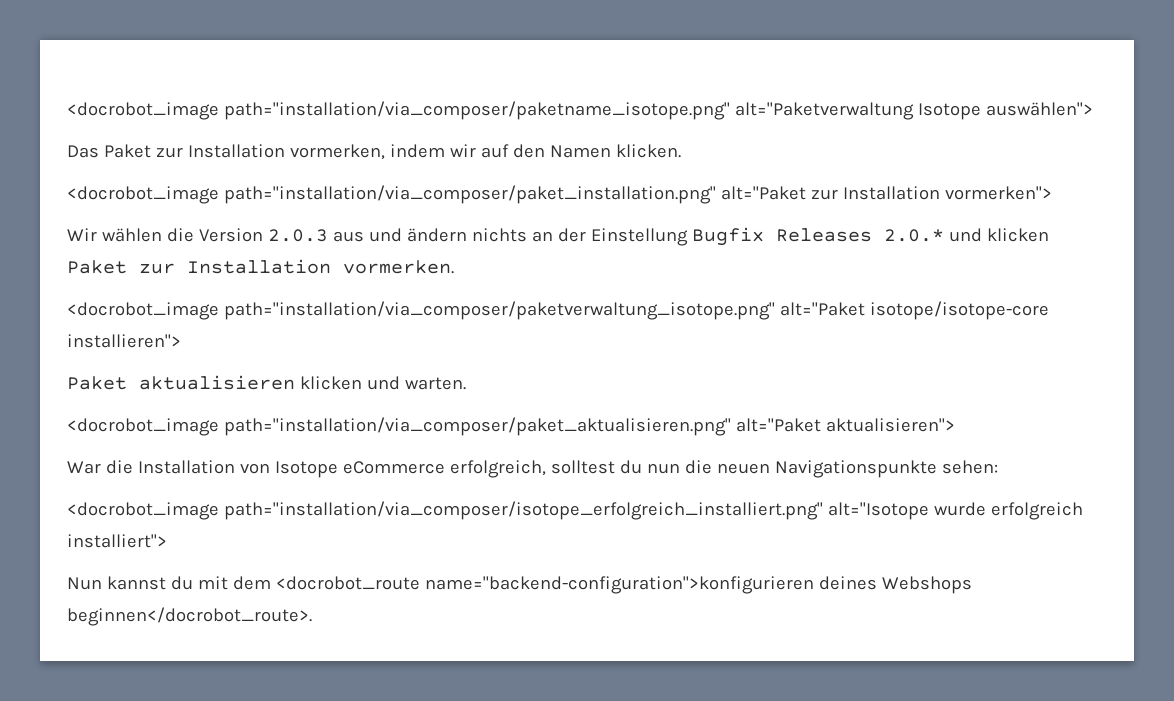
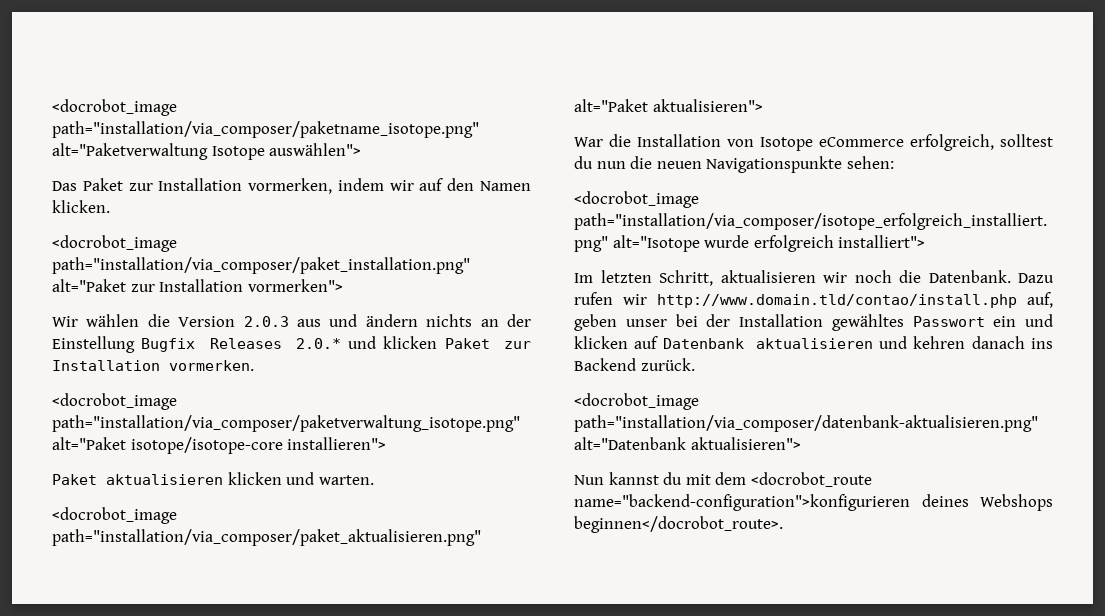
+ Im letzten Schritt, aktualisieren wir noch die Datenbank. Dazu rufen wir http://www.domain.tld/contao/install.php auf, geben unser bei der Installation gewähltes Passwort ein und klicken auf Datenbank aktualisieren und kehren danach ins Backend zurück.
+ <docrobot_image path="installation/via_composer/datenbank-aktualisieren.png" alt="Datenbank aktualisieren">

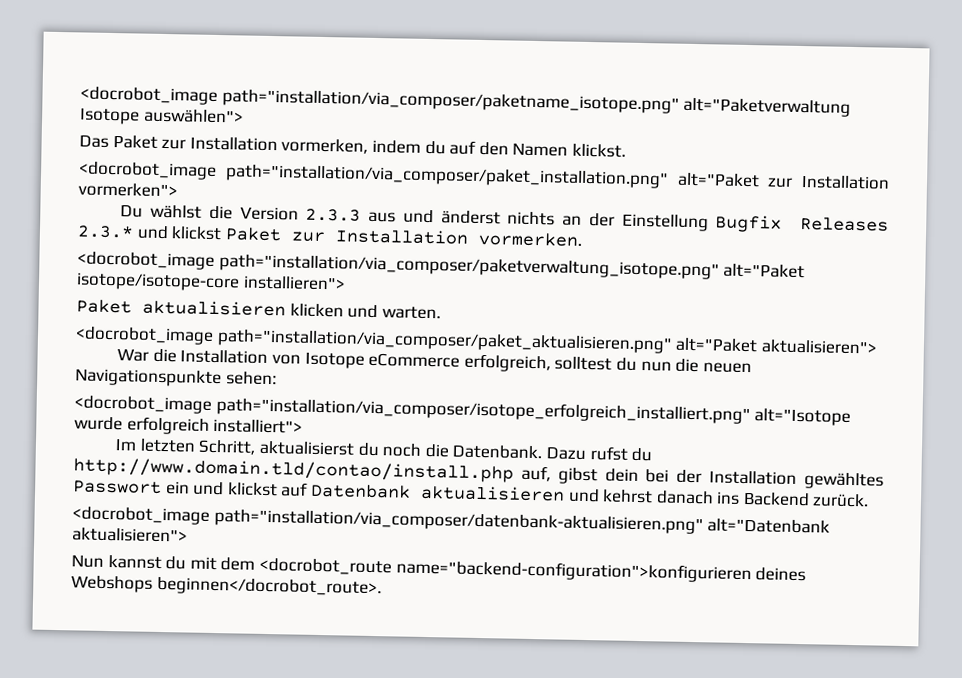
- Das Paket zur Installation vormerken, indem wir auf den Namen klicken.
+ Das Paket zur Installation vormerken, indem du auf den Namen klickst.
- Wir wählen die Version 2.0.3 aus und ändern nichts an der Einstellung Bugfix Releases 2.0.* und klicken Paket zur Installation vormerken.
+ Du wählst die Version 2.3.3 aus und änderst nichts an der Einstellung Bugfix Releases 2.3.* und klickst Paket zur Installation vormerken.
- Im letzten Schritt, aktualisieren wir noch die Datenbank.
+ Im letzten Schritt, aktualisierst du noch die Datenbank.
- Dazu rufen wir http://www.domain.tld/contao/install.php auf, geben unser bei der Installation gewähltes Passwort ein und klicken auf Datenbank aktualisieren und kehren danach ins Backend zurück.
+ Dazu rufst du http://www.domain.tld/contao/install.php auf, gibst dein bei der Installation gewähltes Passwort ein und klickst auf Datenbank aktualisieren und kehrst danach ins Backend zurück.

